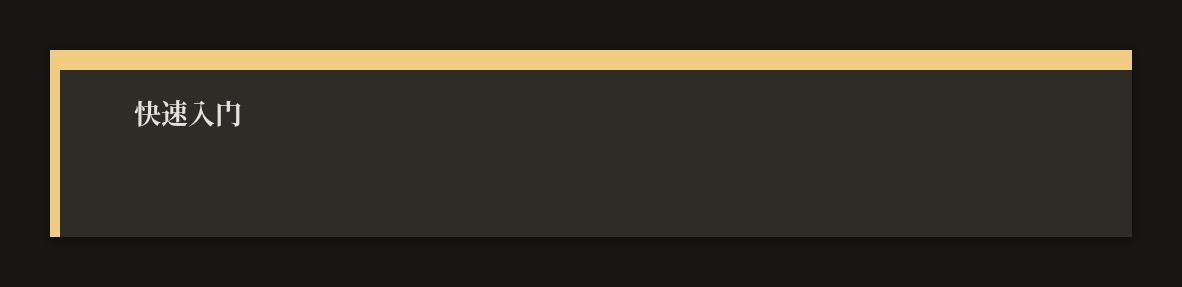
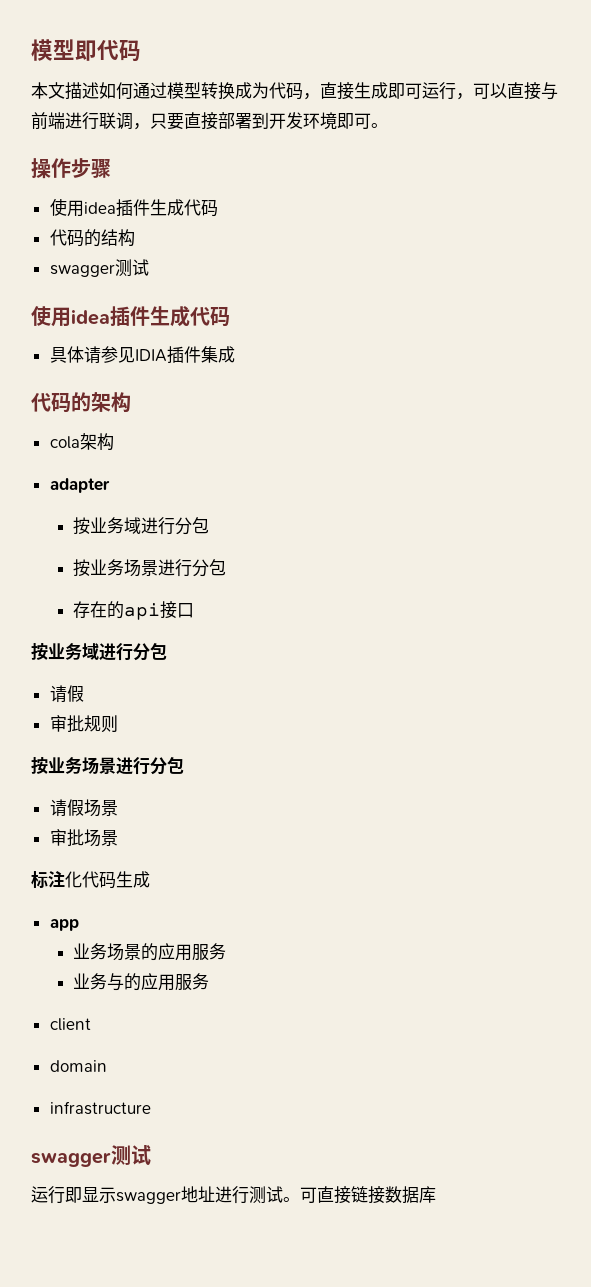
- 快速入门
+ 模型即代码
+ 本文描述如何通过模型转换成为代码，直接生成即可运行，可以直接与前端进行联调，只要直接部署到开发环境即可。
+ 操作步骤
+ 使用idea插件生成代码
+ 代码的结构
+ swagger测试
+ 使用idea插件生成代码
+ 具体请参见IDIA插件集成
+ 代码的架构
+ cola架构
+ adapter
+ 按业务域进行分包
+ 按业务场景进行分包
+ 存在的api接口
+ 按业务域进行分包
+ 请假
+ 审批规则
+ 按业务场景进行分包
+ 请假场景
+ 审批场景
+ 标注化代码生成
+ app
+ 业务场景的应用服务
+ 业务与的应用服务
+ client
+ domain
+ infrastructure
+ swagger测试
+ 运行即显示swagger地址进行测试。可直接链接数据库

